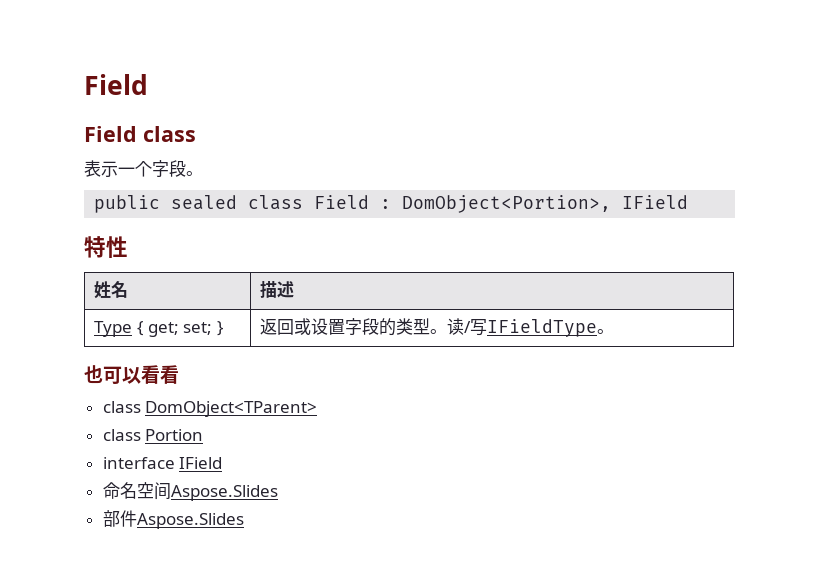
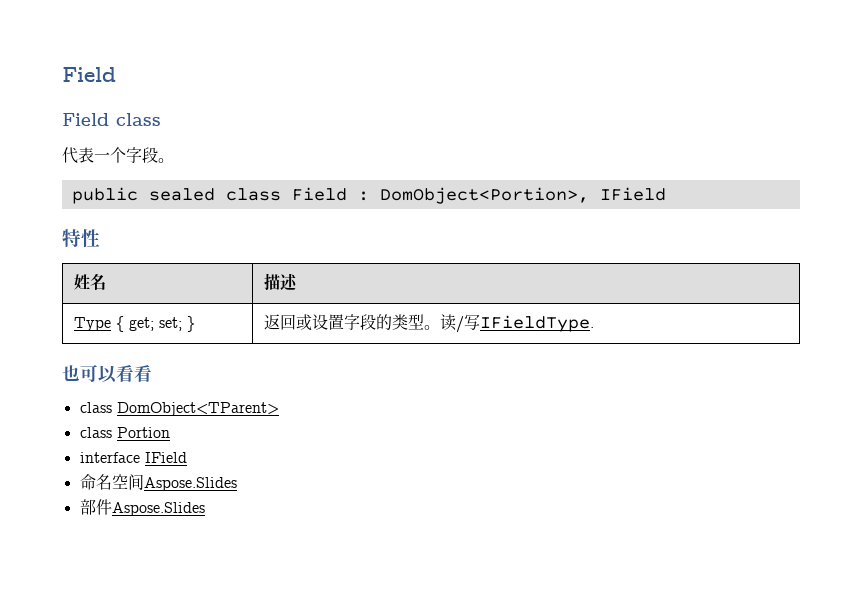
- 表示一个字段。
+ 代表一个字段。
- Type { get; set; } | 返回或设置字段的类型。读/写IFieldType。
+ Type { get; set; } | 返回或设置字段的类型。读/写IFieldType.

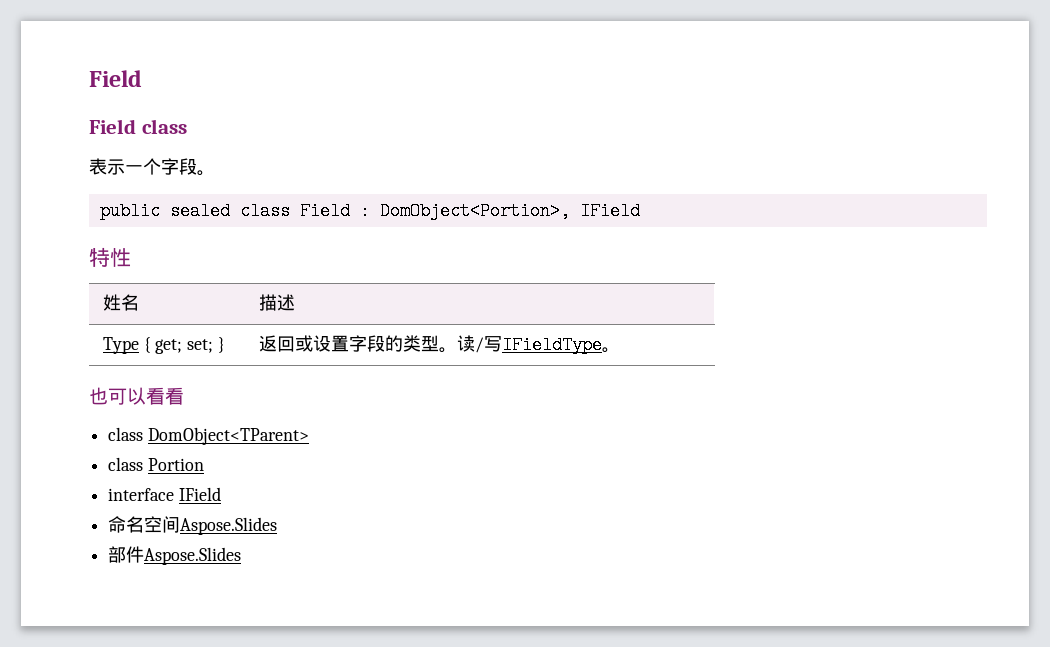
- 代表一个字段。
+ 表示一个字段。
- Type { get; set; } | 返回或设置字段的类型。读/写IFieldType.
+ Type { get; set; } | 返回或设置字段的类型。读/写IFieldType。

